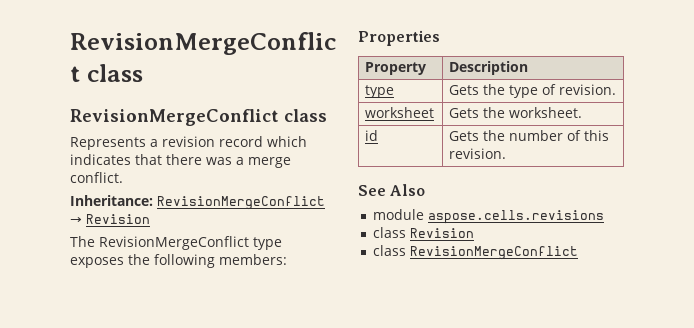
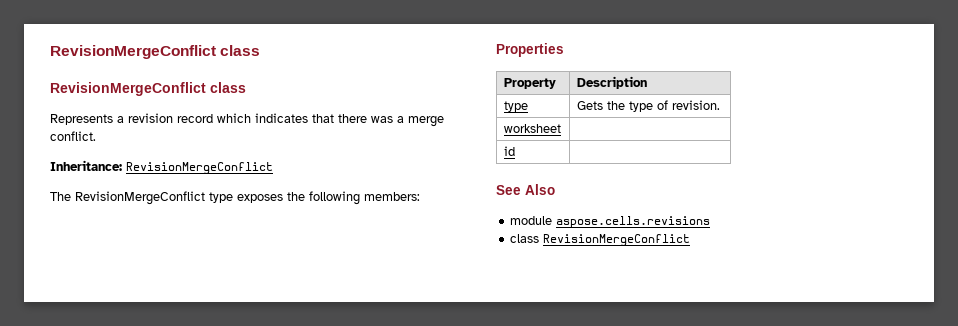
- Inheritance: RevisionMergeConflict → Revision
+ Inheritance: RevisionMergeConflict
- worksheet | Gets the worksheet.
- id | Gets the number of this revision.
+ worksheet |
+ id |
- class Revision

